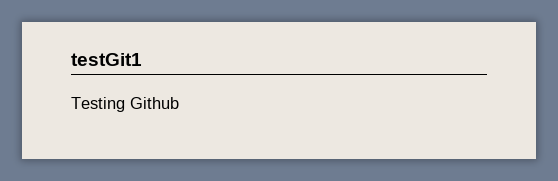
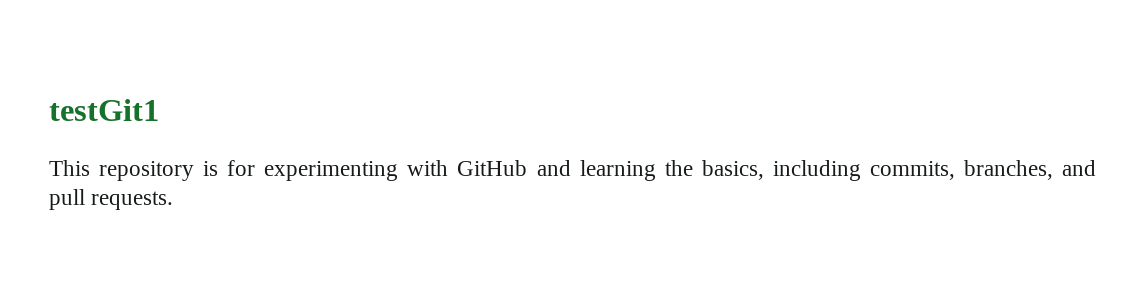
- Testing Github
+ This repository is for experimenting with GitHub and learning the basics, including commits, branches, and pull requests.

